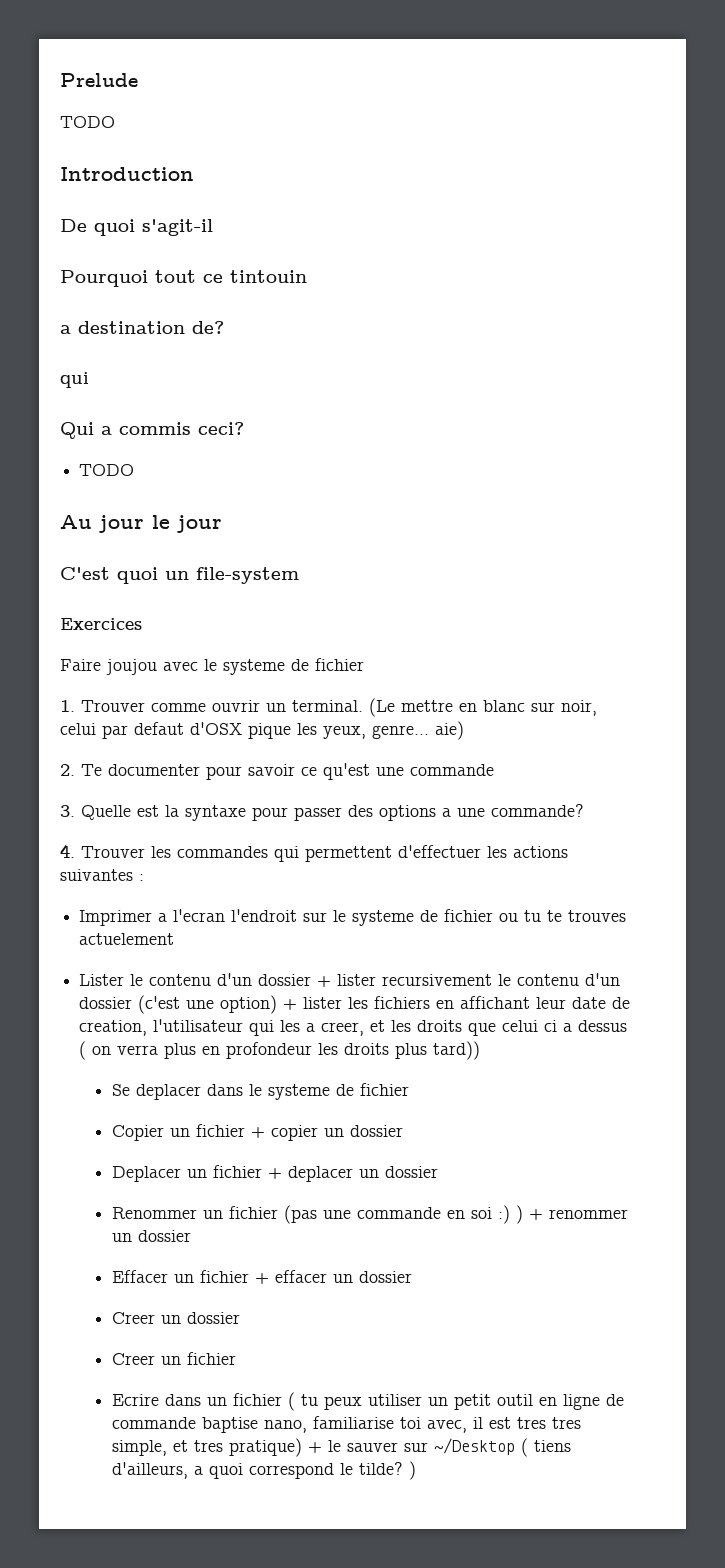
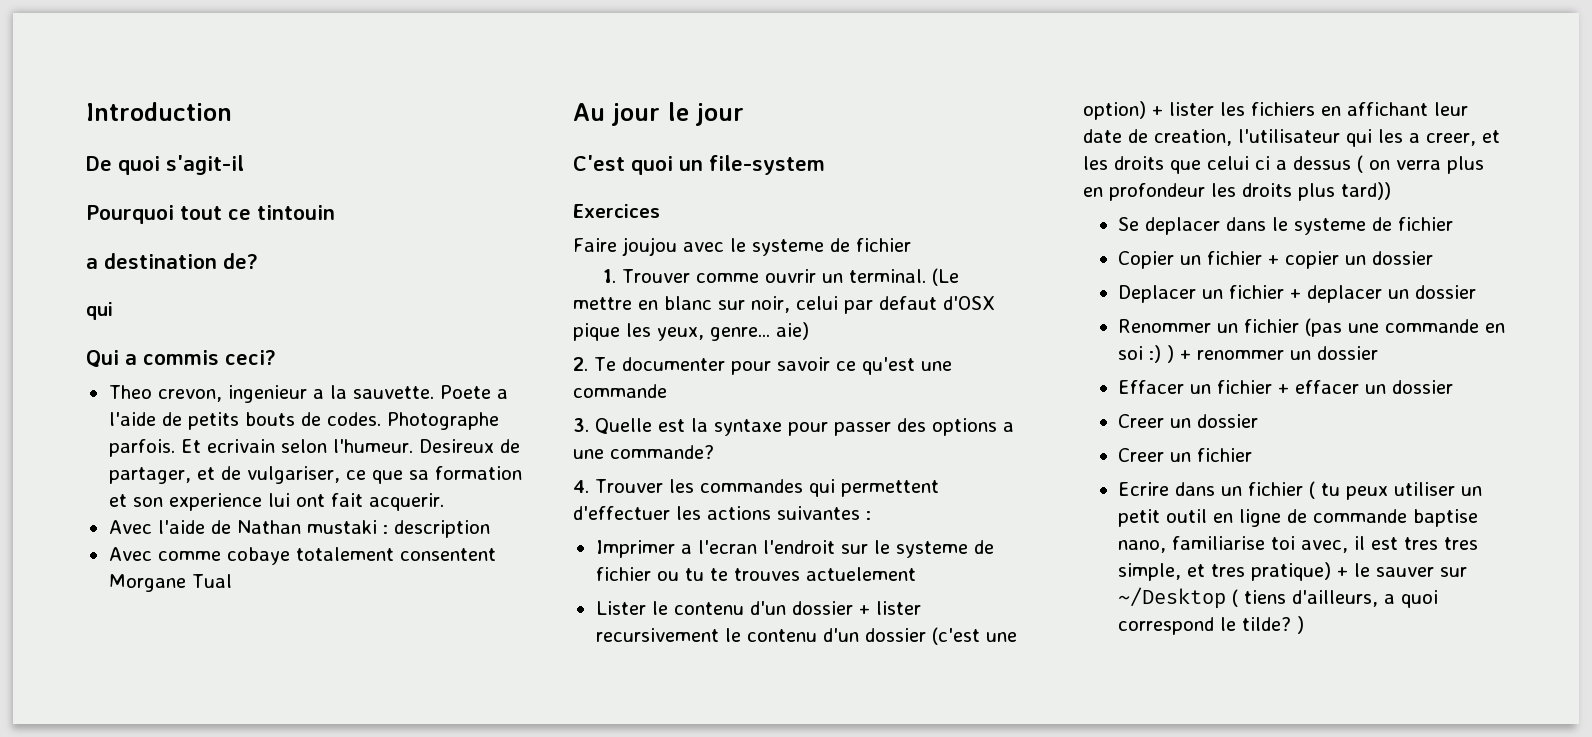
- Prelude
- TODO
  Qui a commis ceci?
- TODO
+ Theo crevon, ingenieur a la sauvette. Poete a l'aide de petits bouts de codes. Photographe parfois. Et ecrivain selon l'humeur. Desireux de partager, et de vulgariser, ce que sa formation et son experience lui ont fait acquerir.
+ Avec l'aide de Nathan mustaki : description
+ Avec comme cobaye totalement consentent Morgane Tual

